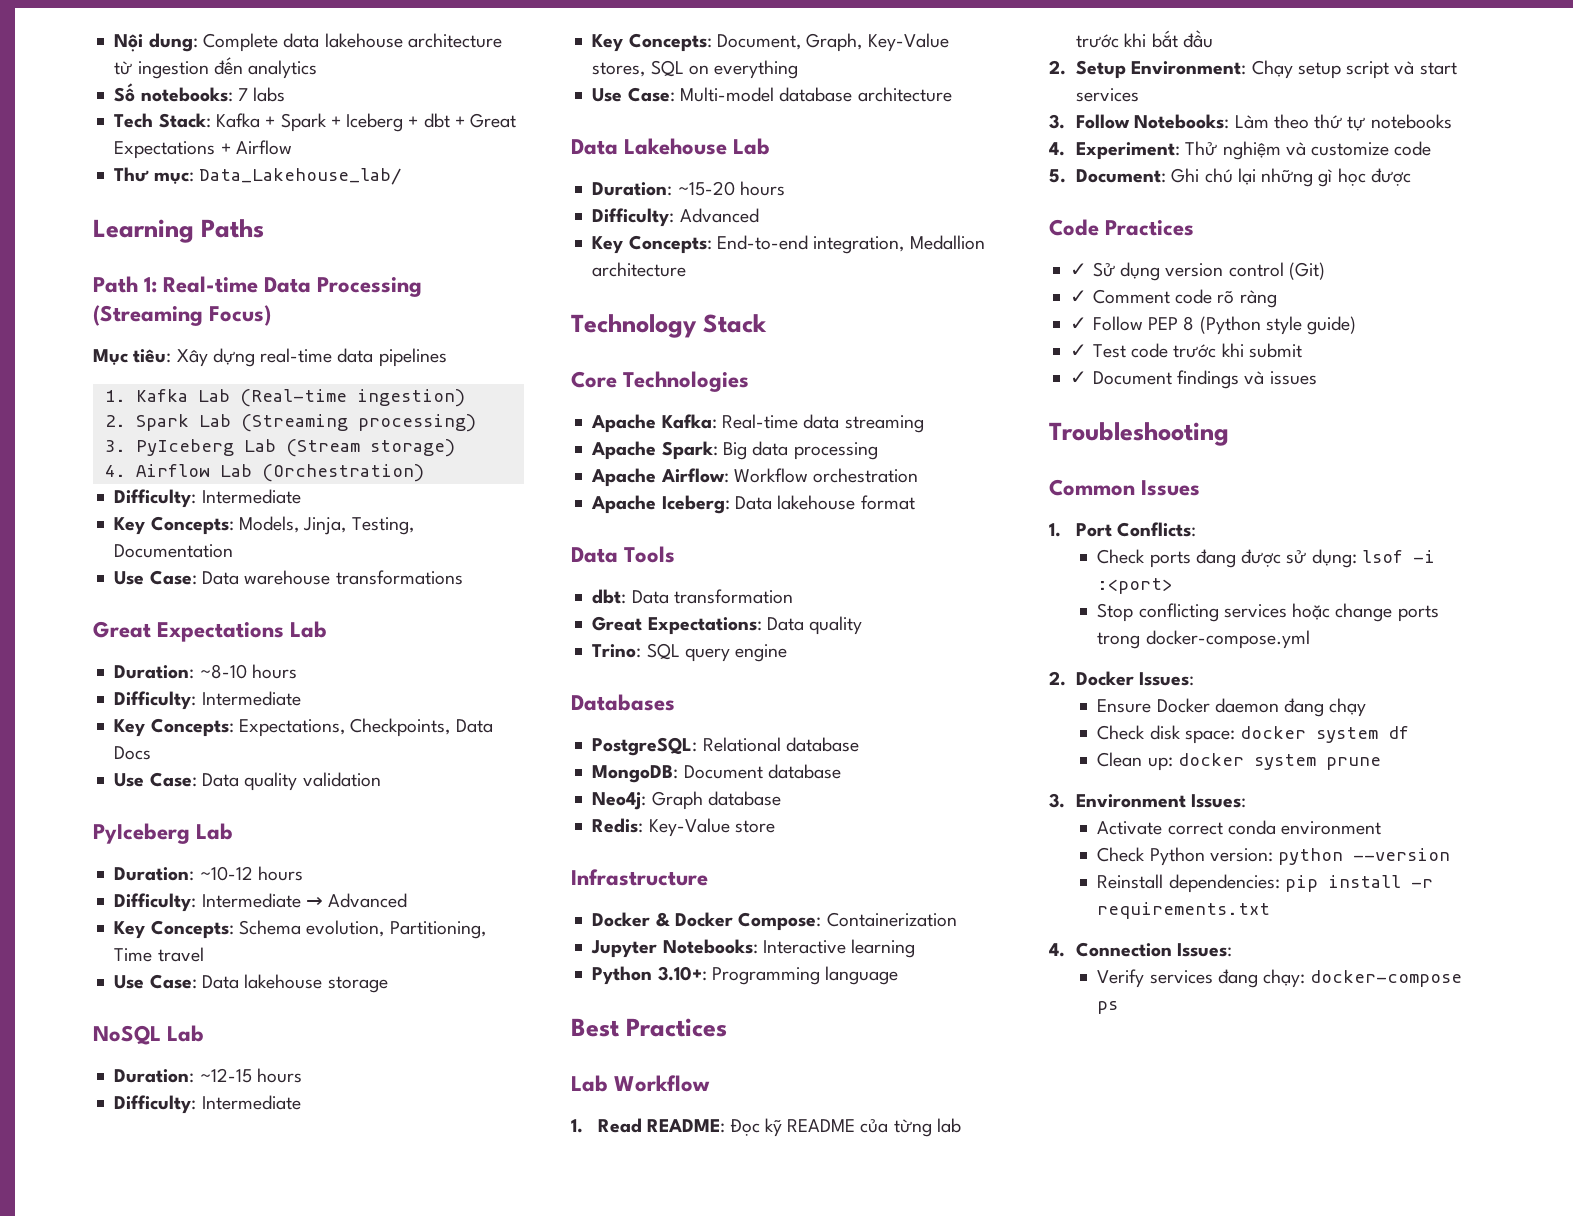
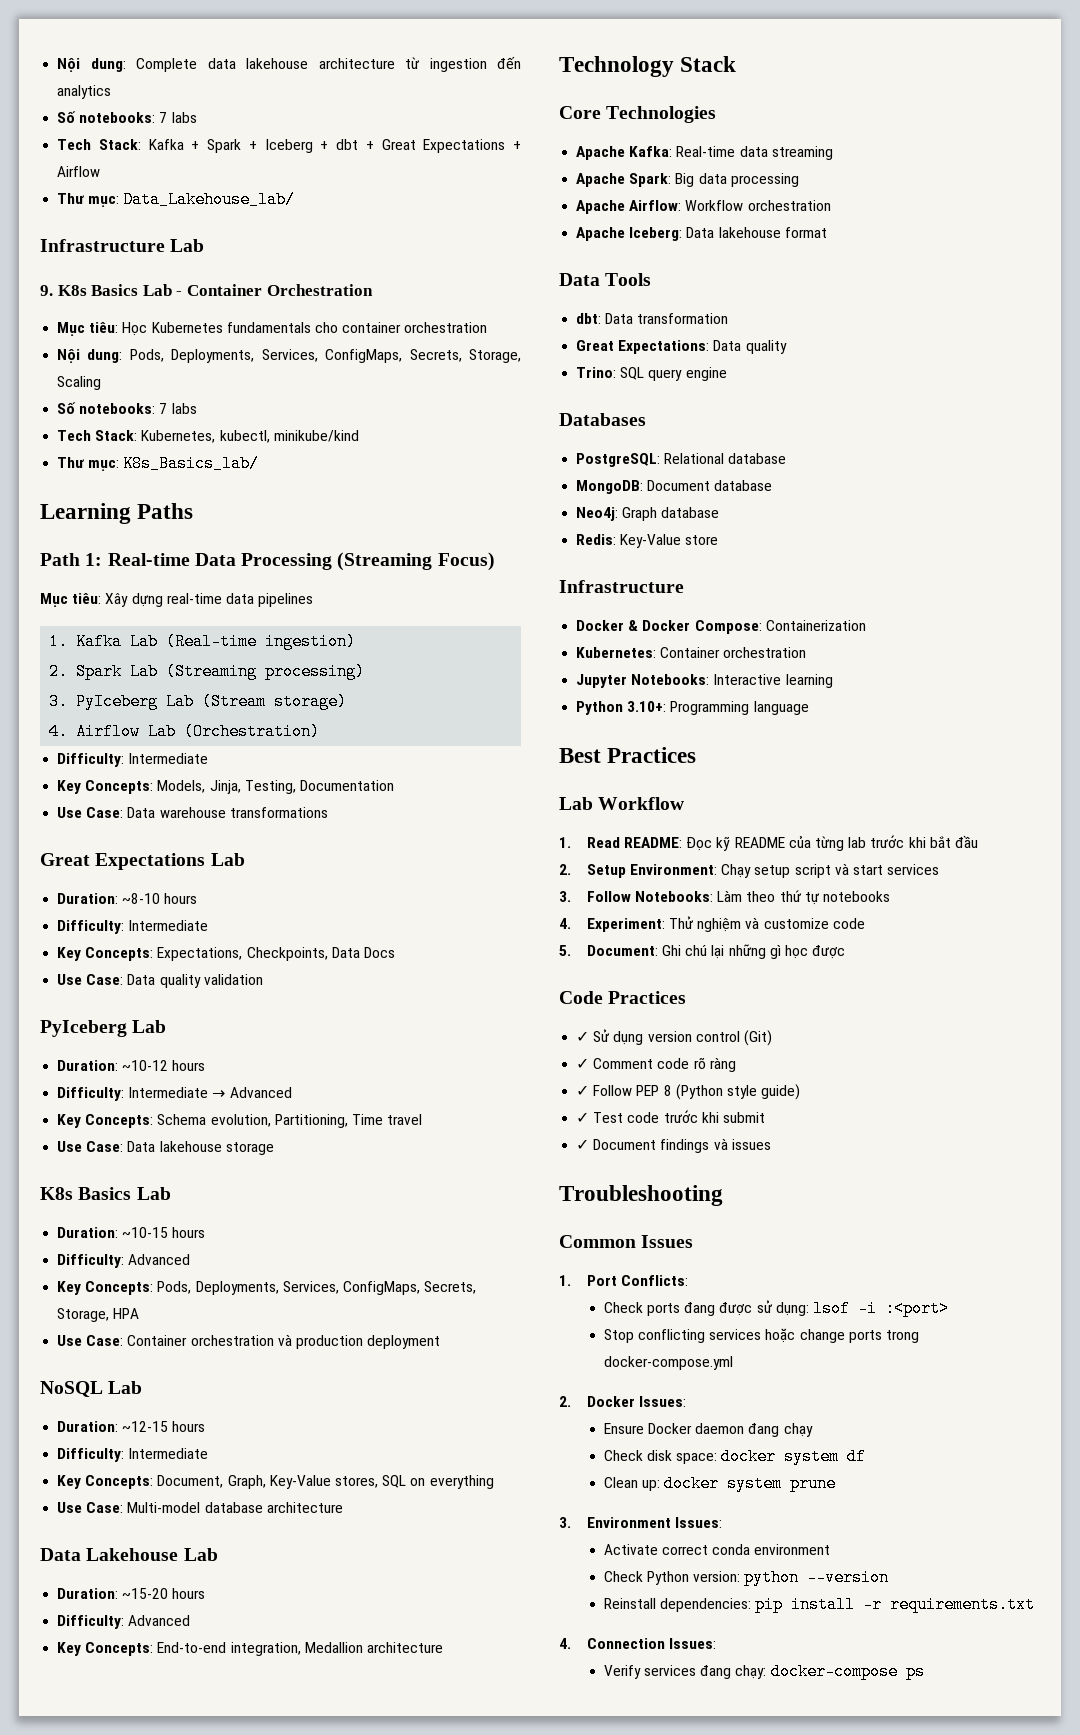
+ Infrastructure Lab
+ 9. K8s Basics Lab - Container Orchestration
+ Mục tiêu: Học Kubernetes fundamentals cho container orchestration
+ Nội dung: Pods, Deployments, Services, ConfigMaps, Secrets, Storage, Scaling
+ Số notebooks: 7 labs
+ Tech Stack: Kubernetes, kubectl, minikube/kind
+ Thư mục: K8s_Basics_lab/
  Use Case: Data lakehouse storage
+ K8s Basics Lab
+ Duration: ~10-15 hours
+ Difficulty: Advanced
+ Key Concepts: Pods, Deployments, Services, ConfigMaps, Secrets, Storage, HPA
+ Use Case: Container orchestration và production deployment
+ Kubernetes: Container orchestration

